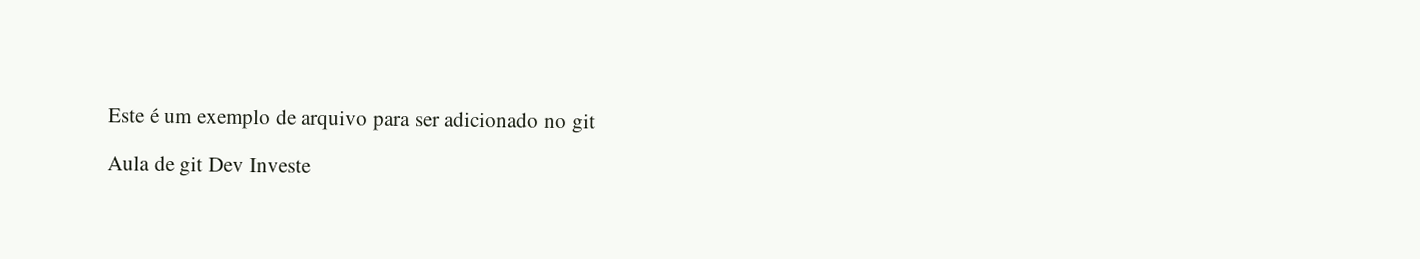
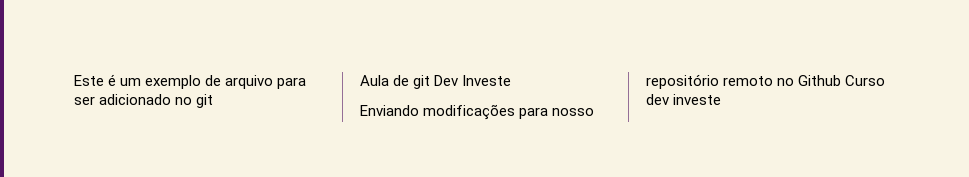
+ Enviando modificações para nosso repositório remoto no Github Curso dev investe

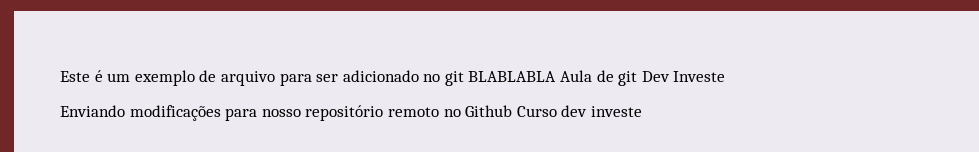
- Este é um exemplo de arquivo para ser adicionado no git
- Aula de git Dev Investe
+ Este é um exemplo de arquivo para ser adicionado no git BLABLABLA Aula de git Dev Investe

